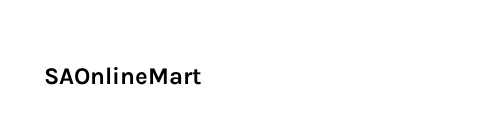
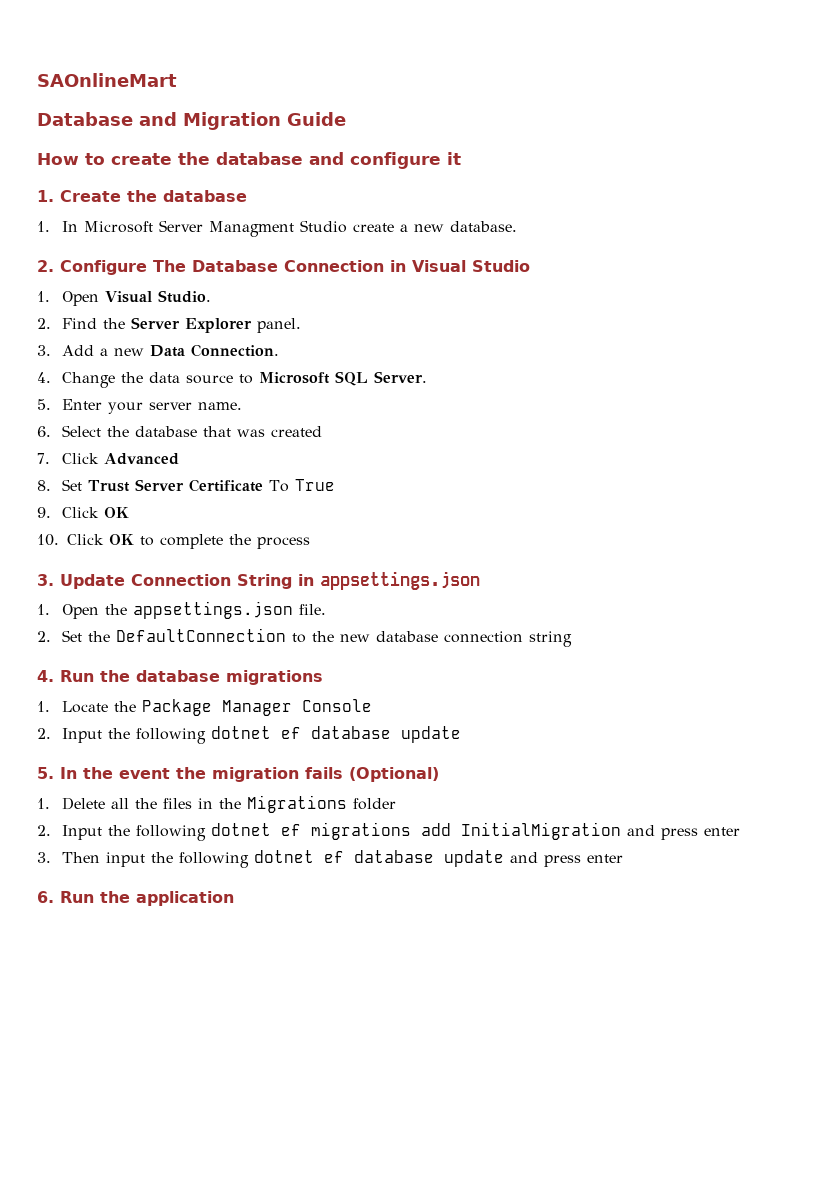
+ Database and Migration Guide
+ How to create the database and configure it
+ 1. Create the database
+ 1. In Microsoft Server Managment Studio create a new database.
+ 2. Configure The Database Connection in Visual Studio
+ 1. Open Visual Studio.
+ 2. Find the Server Explorer panel.
+ 3. Add a new Data Connection.
+ 4. Change the data source to Microsoft SQL Server.
+ 5. Enter your server name.
+ 6. Select the database that was created
+ 7. Click Advanced
+ 8. Set Trust Server Certificate To True
+ 9. Click OK
+ 10. Click OK to complete the process
+ 3. Update Connection String in appsettings.json
+ 1. Open the appsettings.json file.
+ 2. Set the DefaultConnection to the new database connection string
+ 4. Run the database migrations
+ 1. Locate the Package Manager Console
+ 2. Input the following dotnet ef database update
+ 5. In the event the migration fails (Optional)
+ 1. Delete all the files in the Migrations folder
+ 2. Input the following dotnet ef migrations add InitialMigration and press enter
+ 3. Then input the following dotnet ef database update and press enter
+ 6. Run the application

